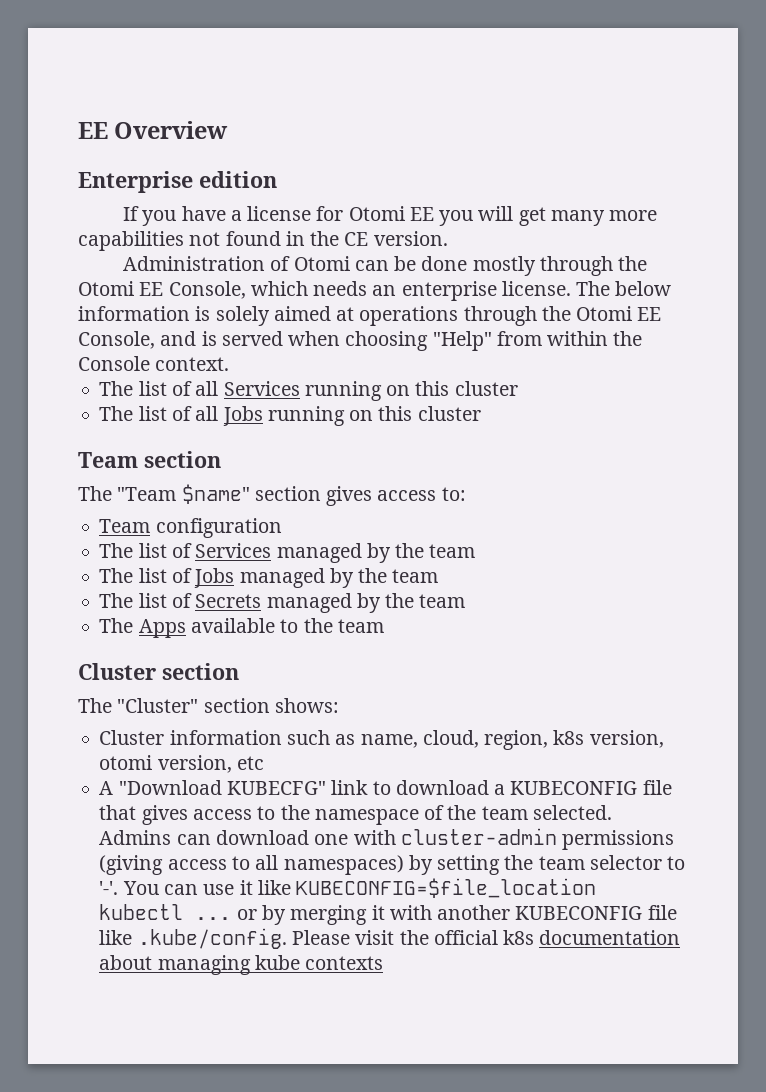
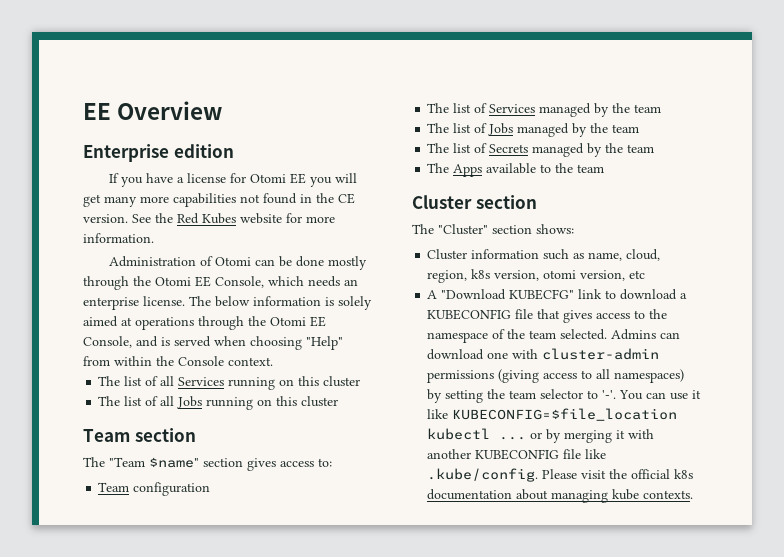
+ See the Red Kubes website for more information.
- You can use it like KUBECONFIG=$file_location kubectl ... or by merging it with another KUBECONFIG file like .kube/config. Please visit the official k8s documentation about managing kube contexts
+ You can use it like KUBECONFIG=$file_location kubectl ... or by merging it with another KUBECONFIG file like .kube/config. Please visit the official k8s documentation about managing kube contexts.

